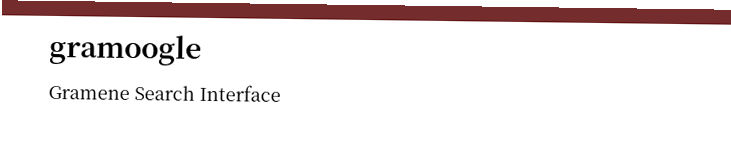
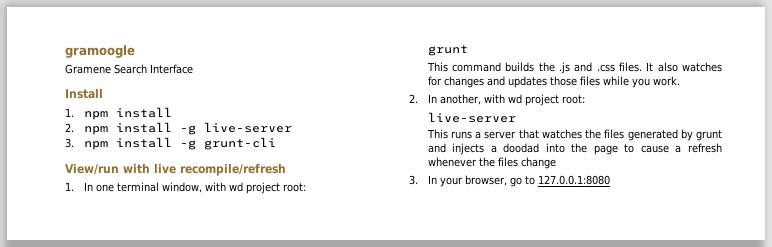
+ Install
+ 1. npm install
+ 2. npm install -g live-server
+ 3. npm install -g grunt-cli
+ View/run with live recompile/refresh
+ 1. In one terminal window, with wd project root:
+ grunt
+ This command builds the .js and .css files. It also watches for changes and updates those files while you work.
+ 2. In another, with wd project root:
+ live-server
+ This runs a server that watches the files generated by grunt and injects a doodad into the page to cause a refresh whenever the files change
+ 3. In your browser, go to 127.0.0.1:8080

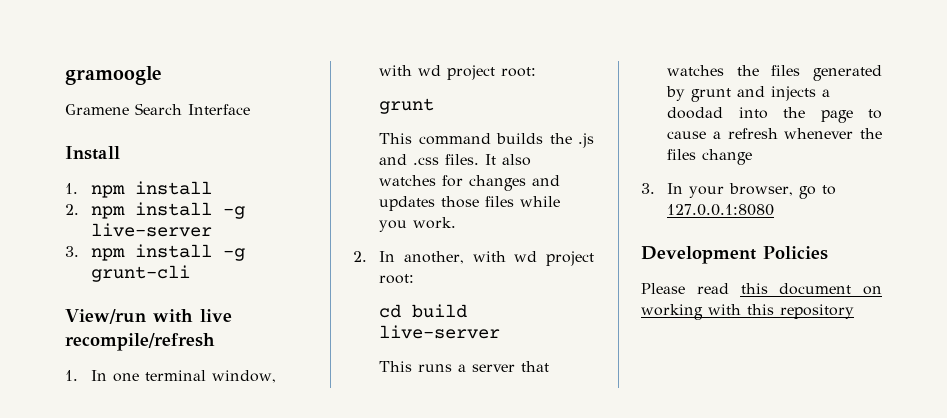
  2. In another, with wd project root:
- live-server
+ cd build live-server
+ Development Policies
+ Please read this document on working with this repository

